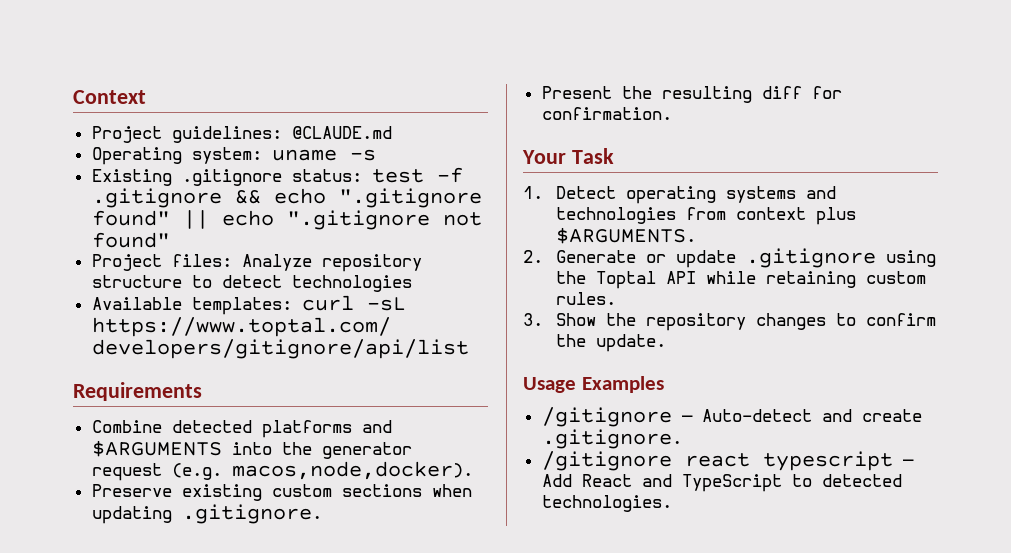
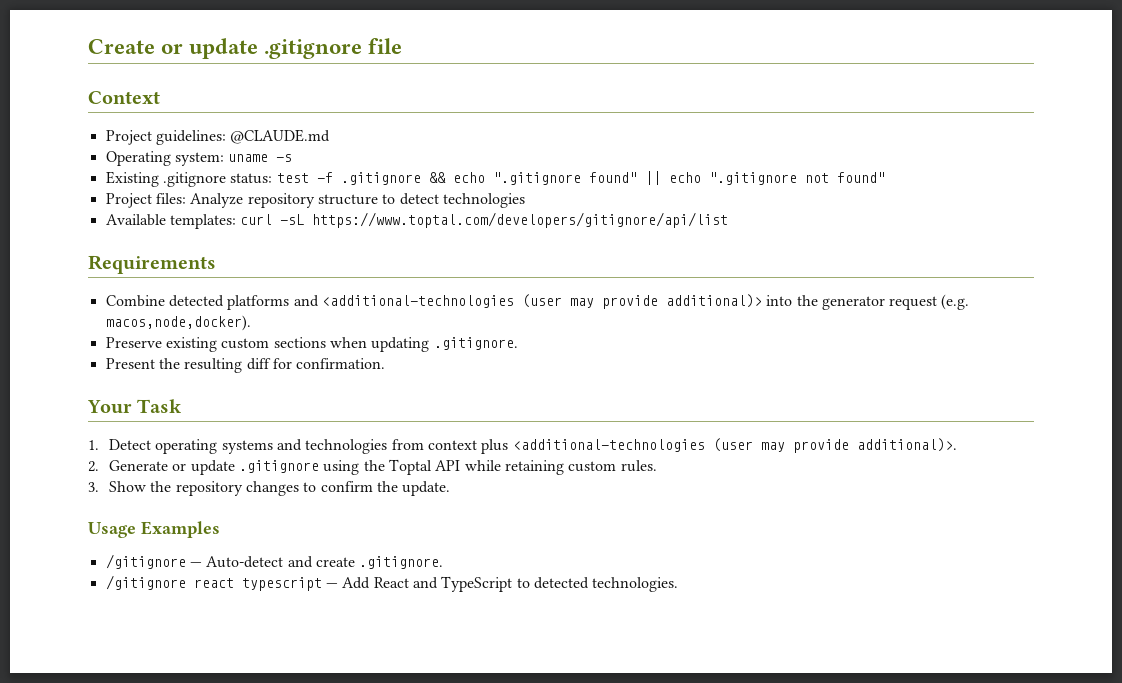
+ Create or update .gitignore file
- Combine detected platforms and $ARGUMENTS into the generator request (e.g. macos,node,docker).
+ Combine detected platforms and <additional-technologies (user may provide additional)> into the generator request (e.g. macos,node,docker).
- 1. Detect operating systems and technologies from context plus $ARGUMENTS.
+ 1. Detect operating systems and technologies from context plus <additional-technologies (user may provide additional)>.

